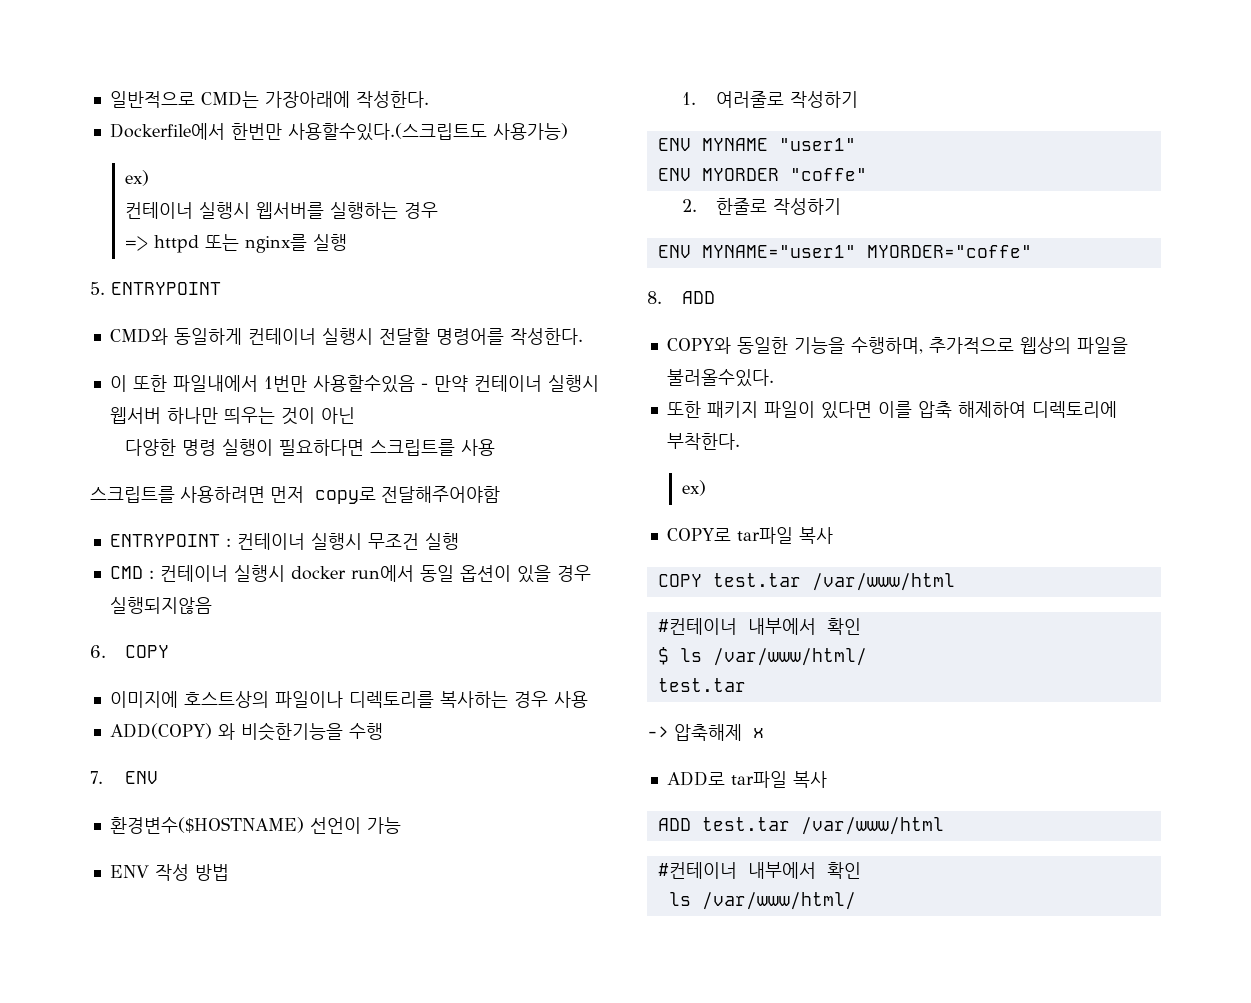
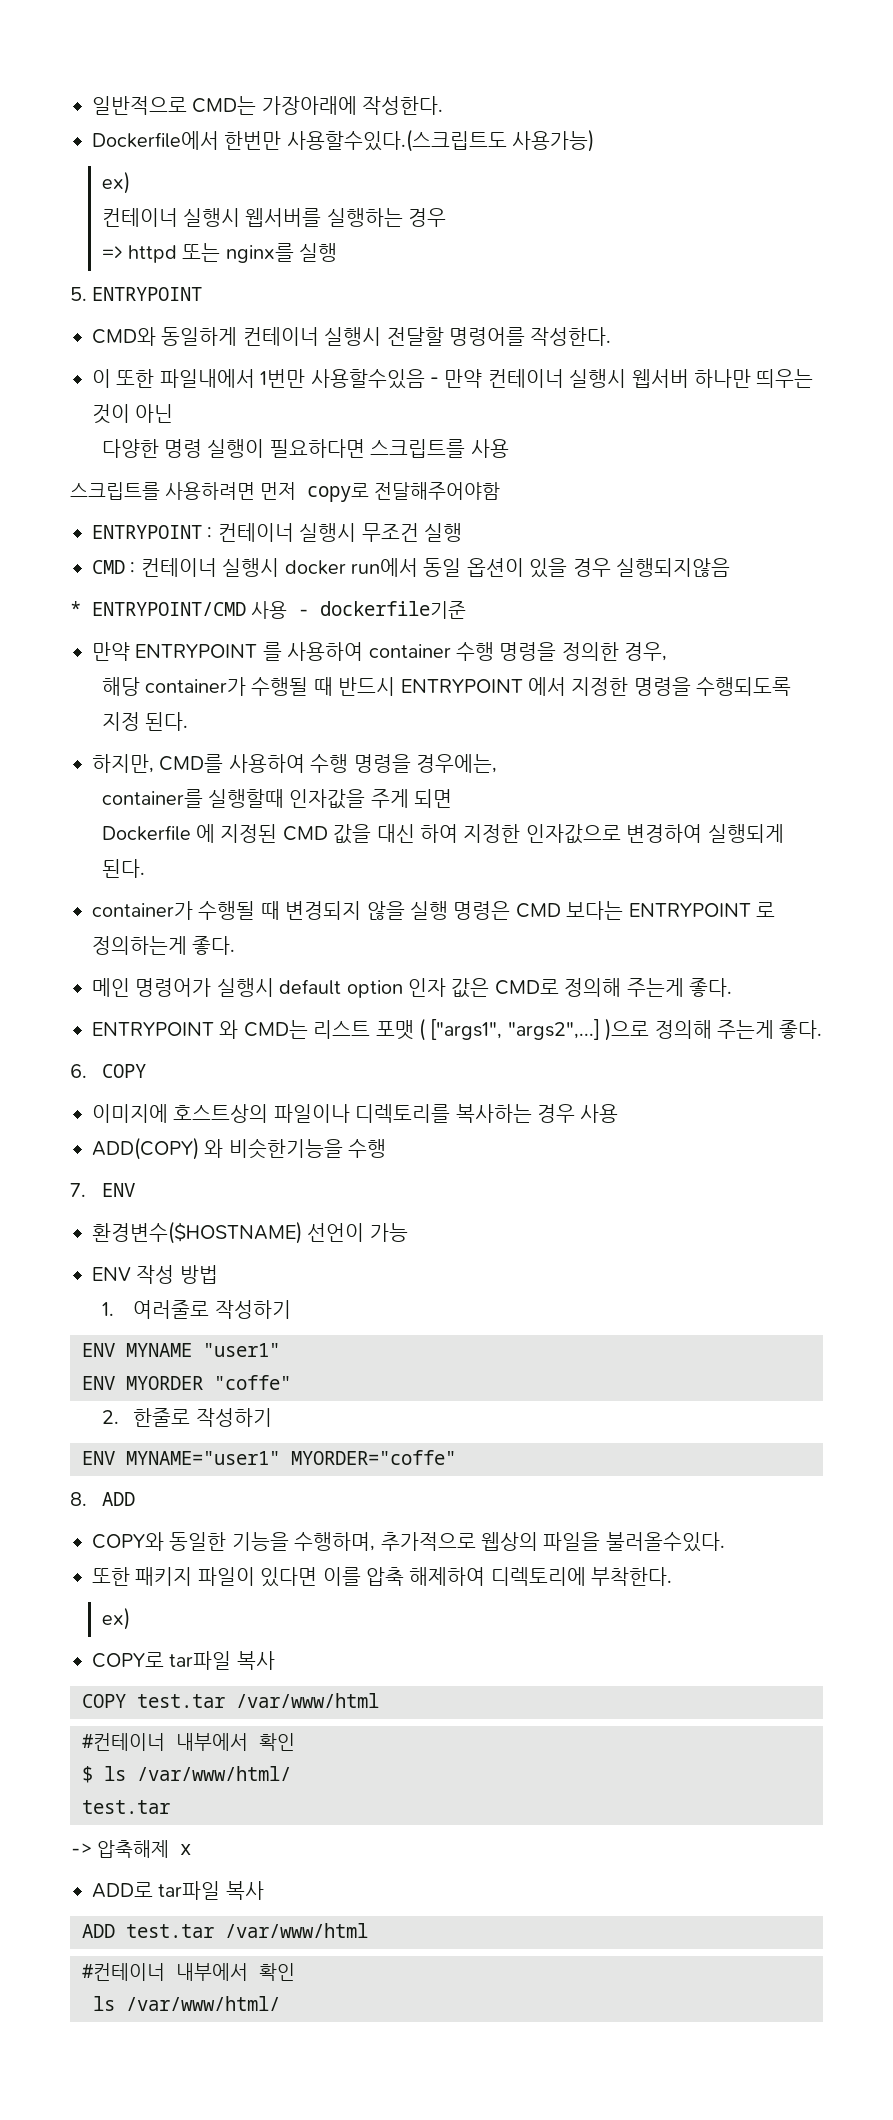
+ * ENTRYPOINT/CMD 사용 - dockerfile기준
+ 만약 ENTRYPOINT 를 사용하여 container 수행 명령을 정의한 경우,
+ 해당 container가 수행될 때 반드시 ENTRYPOINT 에서 지정한 명령을 수행되도록 지정 된다.
+ 하지만, CMD를 사용하여 수행 명령을 경우에는,
+ container를 실행할때 인자값을 주게 되면
+ Dockerfile 에 지정된 CMD 값을 대신 하여 지정한 인자값으로 변경하여 실행되게 된다.
+ container가 수행될 때 변경되지 않을 실행 명령은 CMD 보다는 ENTRYPOINT 로 정의하는게 좋다.
+ 메인 명령어가 실행시 default option 인자 값은 CMD로 정의해 주는게 좋다.
+ ENTRYPOINT 와 CMD는 리스트 포맷 ( ["args1", "args2",...] )으로 정의해 주는게 좋다.

